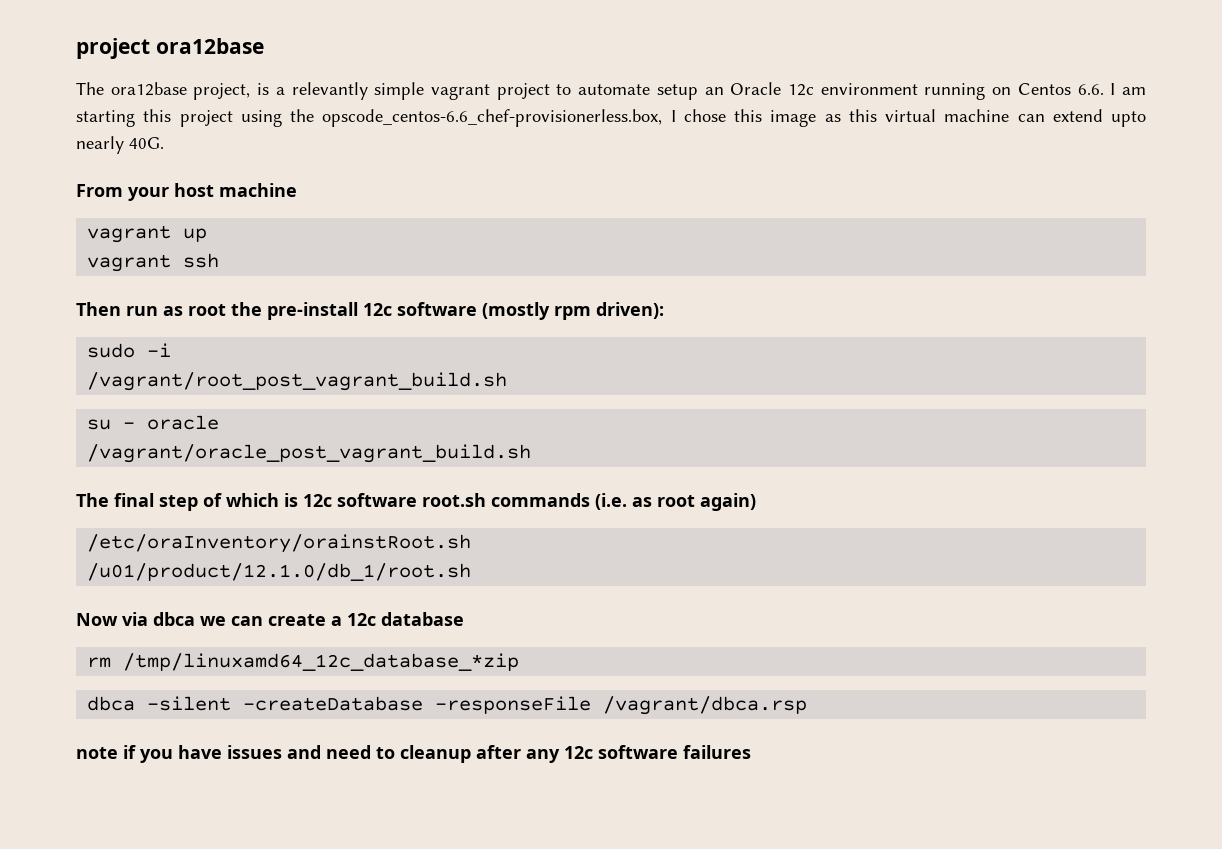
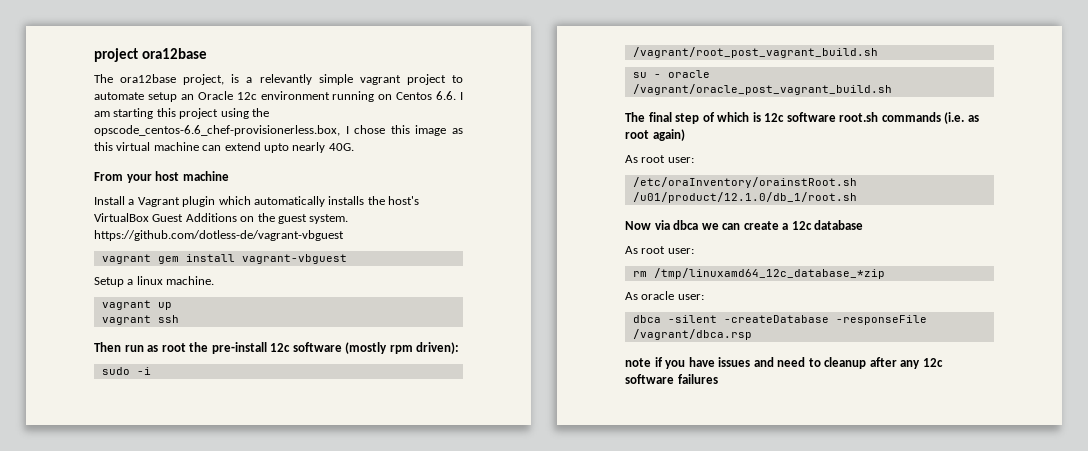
+ Install a Vagrant plugin which automatically installs the host's VirtualBox Guest Additions on the guest system. https://github.com/dotless-de/vagrant-vbguest
+ vagrant gem install vagrant-vbguest
+ Setup a linux machine.
  The final step of which is 12c software root.sh commands (i.e. as root again)
+ As root user:
  Now via dbca we can create a 12c database
+ As root user:
+ As oracle user:

